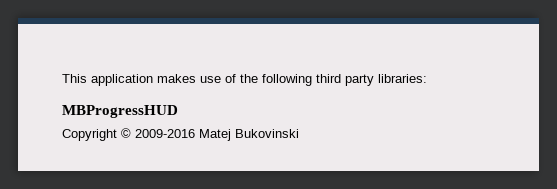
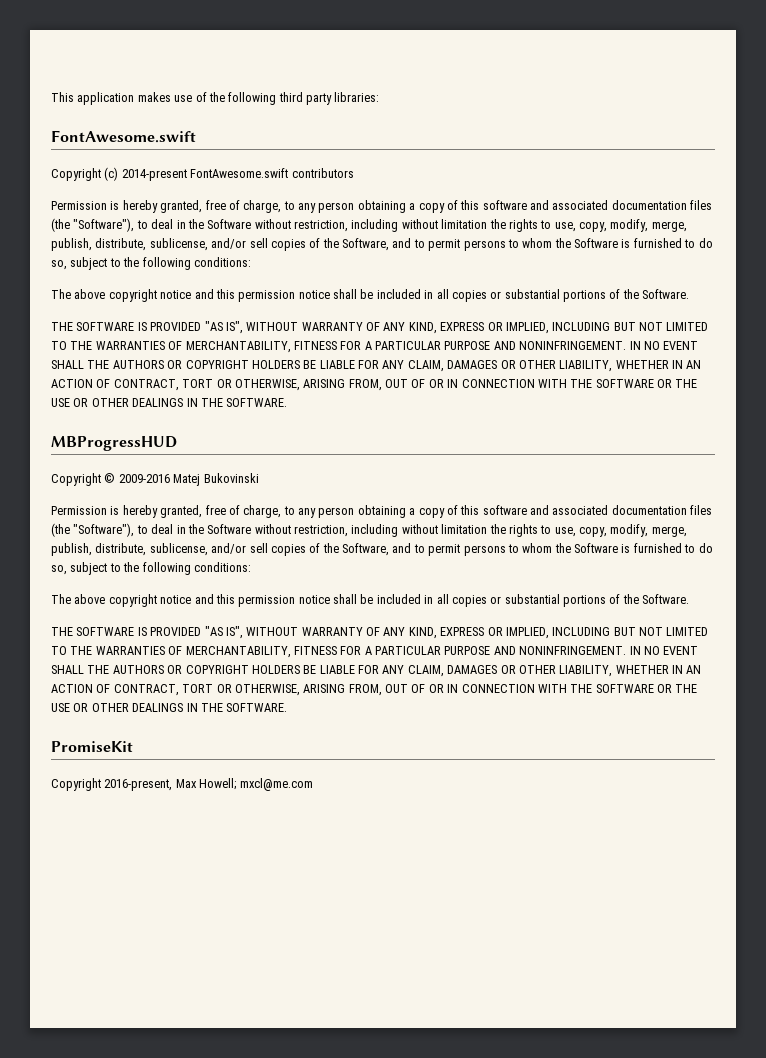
  This application makes use of the following third party libraries:
+ FontAwesome.swift
+ Copyright (c) 2014-present FontAwesome.swift contributors
+ Permission is hereby granted, free of charge, to any person obtaining a copy of this software and associated documentation files (the "Software"), to deal in the Software without restriction, including without limitation the rights to use, copy, modify, merge, publish, distribute, sublicense, and/or sell copies of the Software, and to permit persons to whom the Software is furnished to do so, subject to the following conditions:
+ The above copyright notice and this permission notice shall be included in all copies or substantial portions of the Software.
+ THE SOFTWARE IS PROVIDED "AS IS", WITHOUT WARRANTY OF ANY KIND, EXPRESS OR IMPLIED, INCLUDING BUT NOT LIMITED TO THE WARRANTIES OF MERCHANTABILITY, FITNESS FOR A PARTICULAR PURPOSE AND NONINFRINGEMENT. IN NO EVENT SHALL THE AUTHORS OR COPYRIGHT HOLDERS BE LIABLE FOR ANY CLAIM, DAMAGES OR OTHER LIABILITY, WHETHER IN AN ACTION OF CONTRACT, TORT OR OTHERWISE, ARISING FROM, OUT OF OR IN CONNECTION WITH THE SOFTWARE OR THE USE OR OTHER DEALINGS IN THE SOFTWARE.
  Copyright © 2009-2016 Matej Bukovinski
+ Permission is hereby granted, free of charge, to any person obtaining a copy of this software and associated documentation files (the "Software"), to deal in the Software without restriction, including without limitation the rights to use, copy, modify, merge, publish, distribute, sublicense, and/or sell copies of the Software, and to permit persons to whom the Software is furnished to do so, subject to the following conditions:
+ The above copyright notice and this permission notice shall be included in all copies or substantial portions of the Software.
+ THE SOFTWARE IS PROVIDED "AS IS", WITHOUT WARRANTY OF ANY KIND, EXPRESS OR IMPLIED, INCLUDING BUT NOT LIMITED TO THE WARRANTIES OF MERCHANTABILITY, FITNESS FOR A PARTICULAR PURPOSE AND NONINFRINGEMENT. IN NO EVENT SHALL THE AUTHORS OR COPYRIGHT HOLDERS BE LIABLE FOR ANY CLAIM, DAMAGES OR OTHER LIABILITY, WHETHER IN AN ACTION OF CONTRACT, TORT OR OTHERWISE, ARISING FROM, OUT OF OR IN CONNECTION WITH THE SOFTWARE OR THE USE OR OTHER DEALINGS IN THE SOFTWARE.
+ PromiseKit
+ Copyright 2016-present, Max Howell; mxcl@me.com

